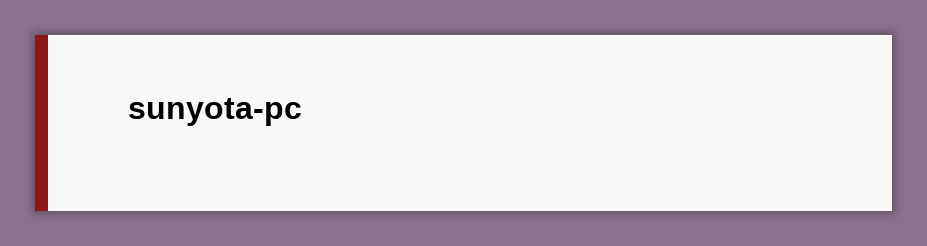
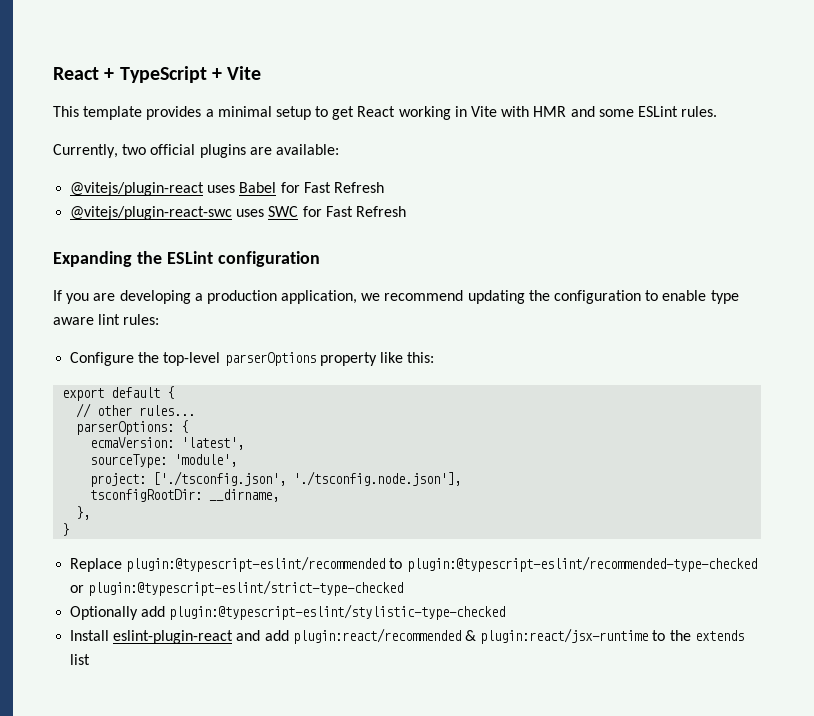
- sunyota-pc
+ React + TypeScript + Vite
+ This template provides a minimal setup to get React working in Vite with HMR and some ESLint rules.
+ Currently, two official plugins are available:
+ @vitejs/plugin-react uses Babel for Fast Refresh
+ @vitejs/plugin-react-swc uses SWC for Fast Refresh
+ Expanding the ESLint configuration
+ If you are developing a production application, we recommend updating the configuration to enable type aware lint rules:
+ Configure the top-level parserOptions property like this:
+ export default {
+ // other rules...
+ parserOptions: {
+ ecmaVersion: 'latest',
+ sourceType: 'module',
+ project: ['./tsconfig.json', './tsconfig.node.json'],
+ tsconfigRootDir: __dirname,
+ },
+ }
+ Replace plugin:@typescript-eslint/recommended to plugin:@typescript-eslint/recommended-type-checked or plugin:@typescript-eslint/strict-type-checked
+ Optionally add plugin:@typescript-eslint/stylistic-type-checked
+ Install eslint-plugin-react and add plugin:react/recommended & plugin:react/jsx-runtime to the extends list

